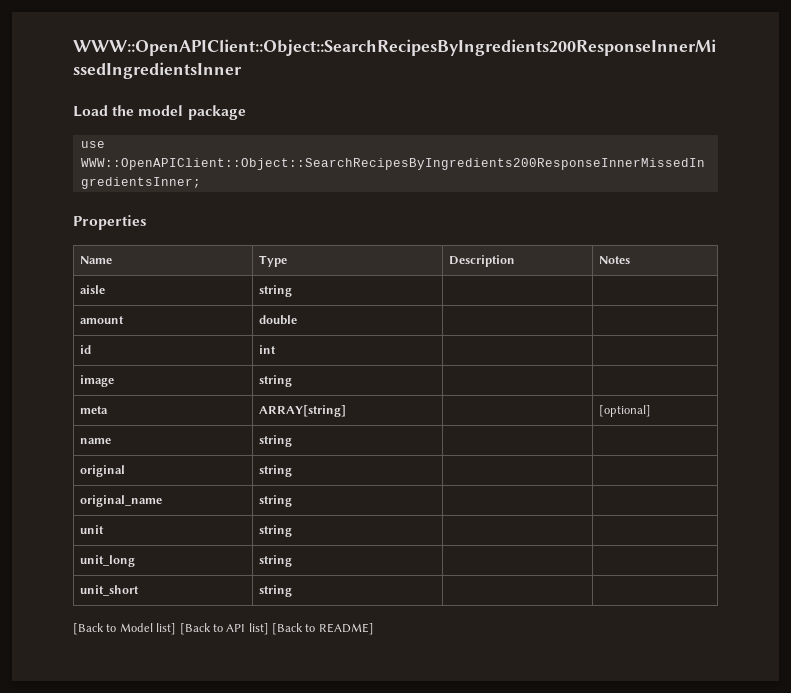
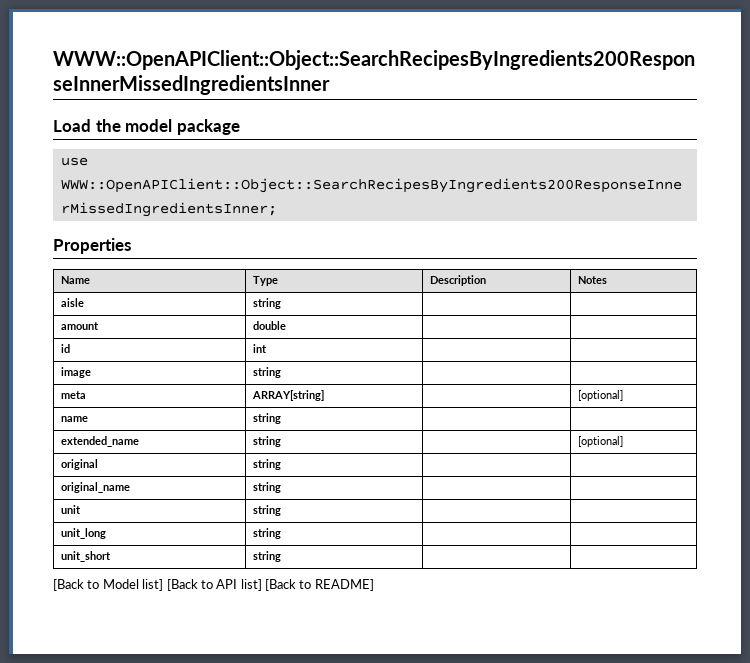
+ extended_name | string | | [optional]

